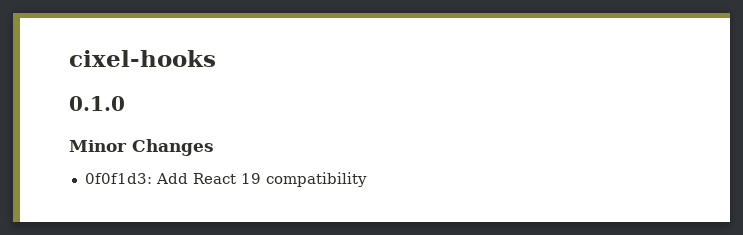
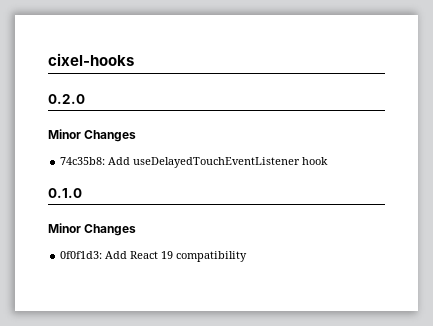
+ 0.2.0
+ Minor Changes
+ 74c35b8: Add useDelayedTouchEventListener hook

